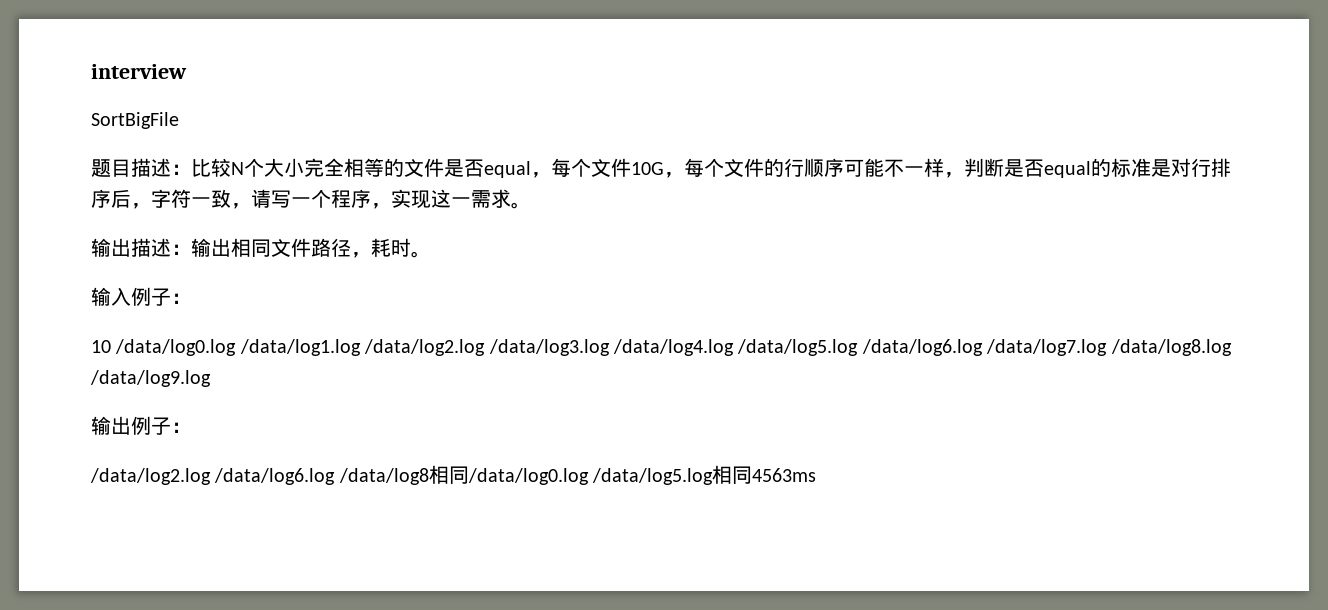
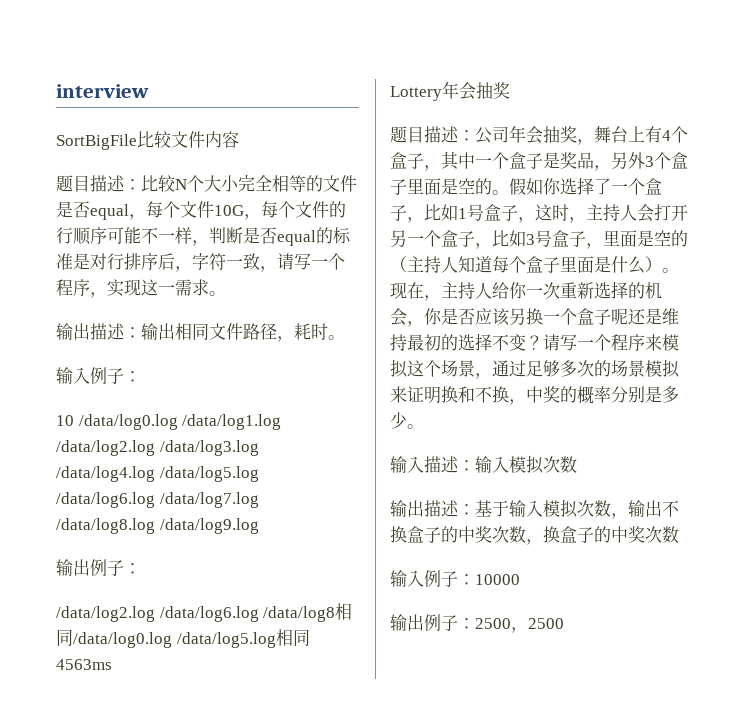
- SortBigFile
+ SortBigFile比较文件内容
+ Lottery年会抽奖
+ 题目描述：公司年会抽奖，舞台上有4个盒子，其中一个盒子是奖品，另外3个盒子里面是空的。假如你选择了一个盒子，比如1号盒子，这时，主持人会打开另一个盒子，比如3号盒子，里面是空的（主持人知道每个盒子里面是什么）。现在，主持人给你一次重新选择的机会，你是否应该另换一个盒子呢还是维持最初的选择不变？请写一个程序来模拟这个场景，通过足够多次的场景模拟来证明换和不换，中奖的概率分别是多少。
+ 输入描述：输入模拟次数
+ 输出描述：基于输入模拟次数，输出不换盒子的中奖次数，换盒子的中奖次数
+ 输入例子：10000
+ 输出例子：2500，2500

